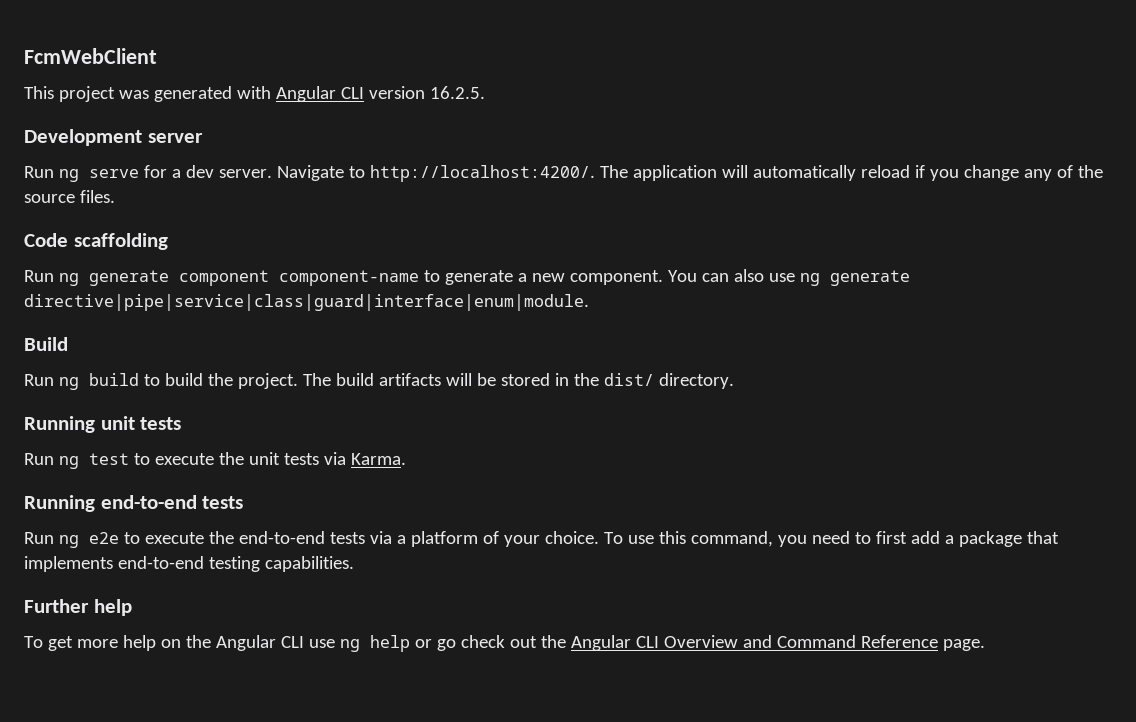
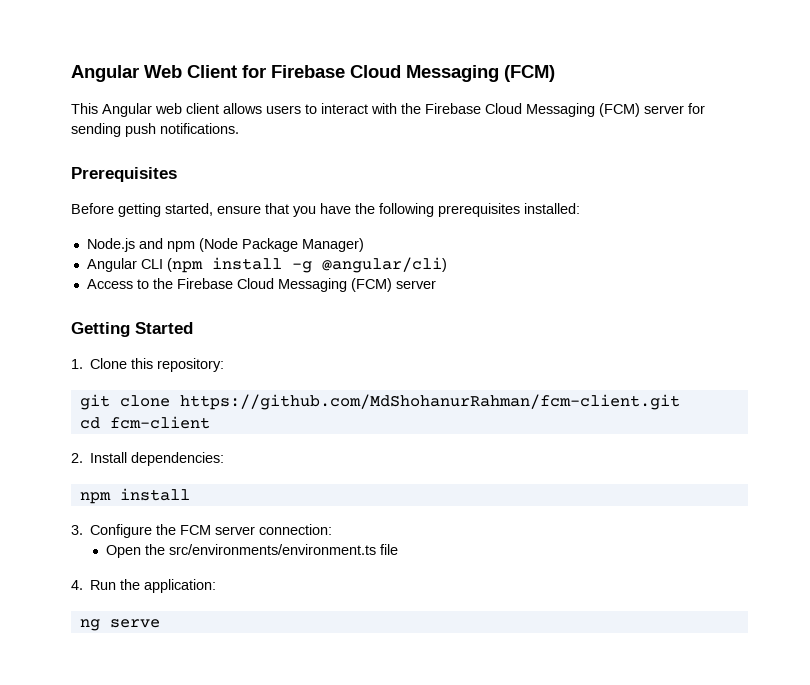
- FcmWebClient
- This project was generated with Angular CLI version 16.2.5.
- Development server
- Run ng serve for a dev server. Navigate to http://localhost:4200/. The application will automatically reload if you change any of the source files.
- Code scaffolding
- Run ng generate component component-name to generate a new component. You can also use ng generate directive|pipe|service|class|guard|interface|enum|module.
- Build
- Run ng build to build the project. The build artifacts will be stored in the dist/ directory.
- Running unit tests
- Run ng test to execute the unit tests via Karma.
- Running end-to-end tests
- Run ng e2e to execute the end-to-end tests via a platform of your choice. To use this command, you need to first add a package that implements end-to-end testing capabilities.
- Further help
- To get more help on the Angular CLI use ng help or go check out the Angular CLI Overview and Command Reference page.
+ Angular Web Client for Firebase Cloud Messaging (FCM)
+ This Angular web client allows users to interact with the Firebase Cloud Messaging (FCM) server for sending push notifications.
+ Prerequisites
+ Before getting started, ensure that you have the following prerequisites installed:
+ Node.js and npm (Node Package Manager)
+ Angular CLI (npm install -g @angular/cli)
+ Access to the Firebase Cloud Messaging (FCM) server
+ Getting Started
+ 1. Clone this repository:
+ git clone https://github.com/MdShohanurRahman/fcm-client.git
+ cd fcm-client
+ 2. Install dependencies:
+ npm install
+ 3. Configure the FCM server connection:
+ Open the src/environments/environment.ts file
+ 4. Run the application:
+ ng serve

